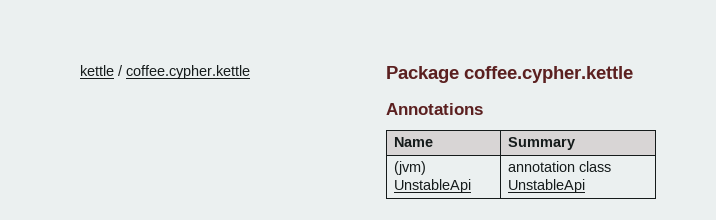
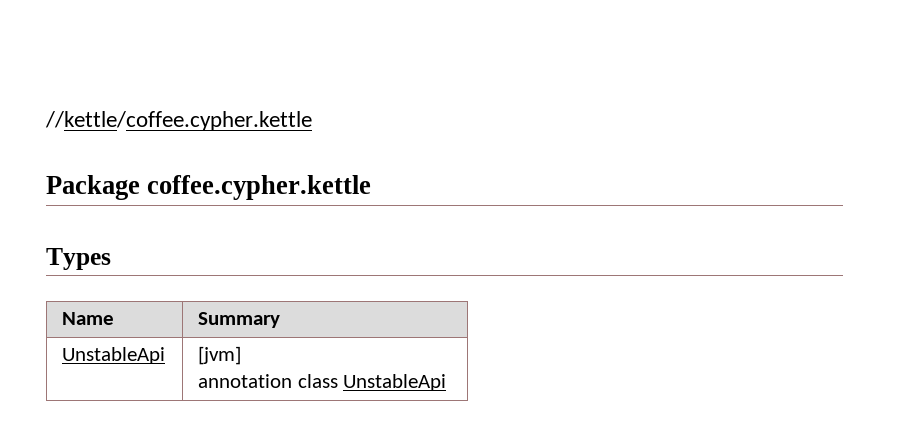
- kettle / coffee.cypher.kettle
+ //kettle/coffee.cypher.kettle
- Annotations
+ Types
- (jvm) UnstableApi | annotation class UnstableApi
+ UnstableApi | [jvm]
+ annotation class UnstableApi

